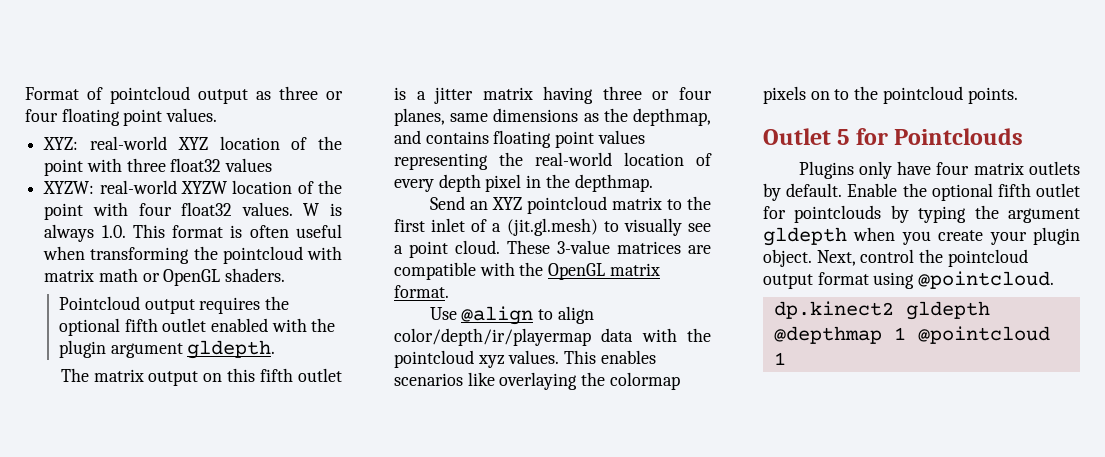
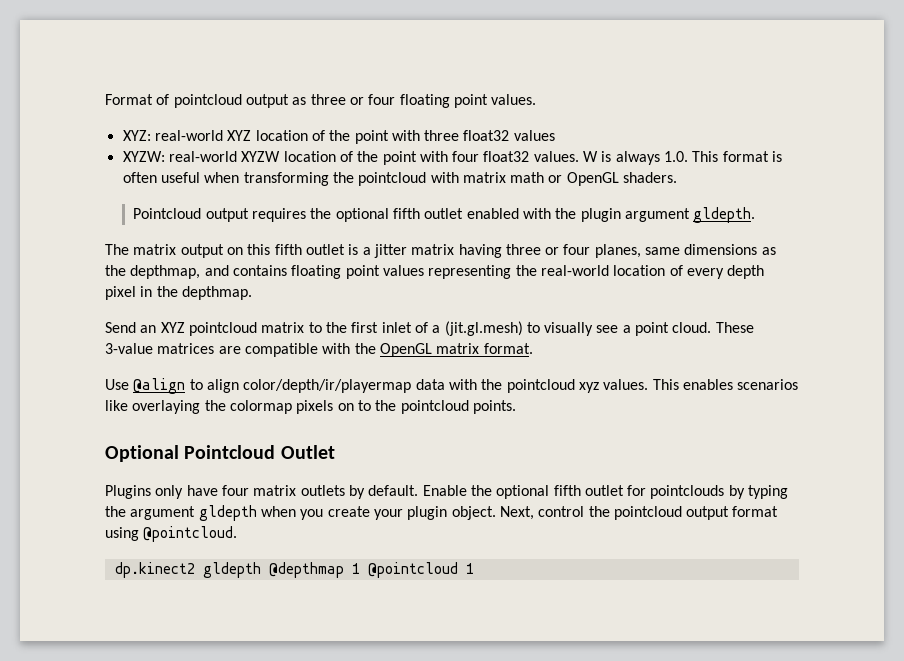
- Outlet 5 for Pointclouds
+ Optional Pointcloud Outlet

